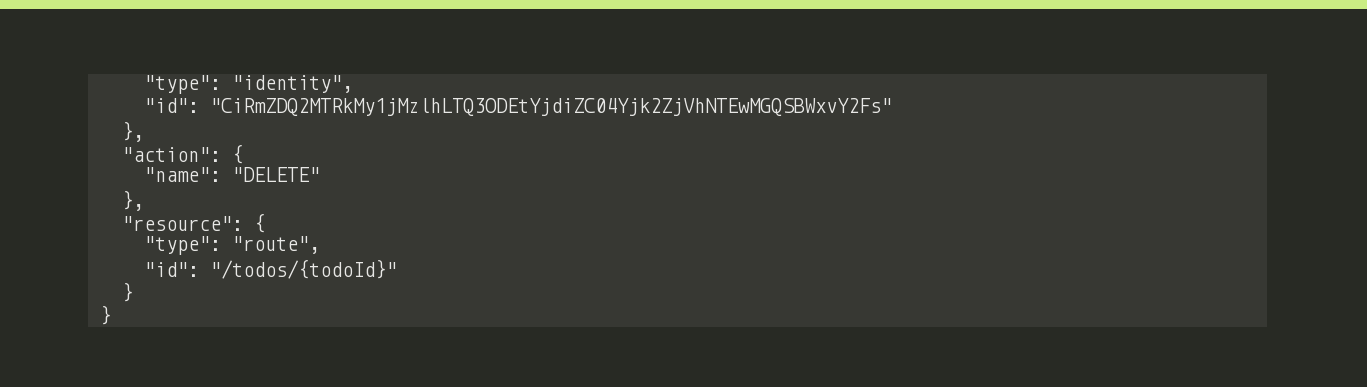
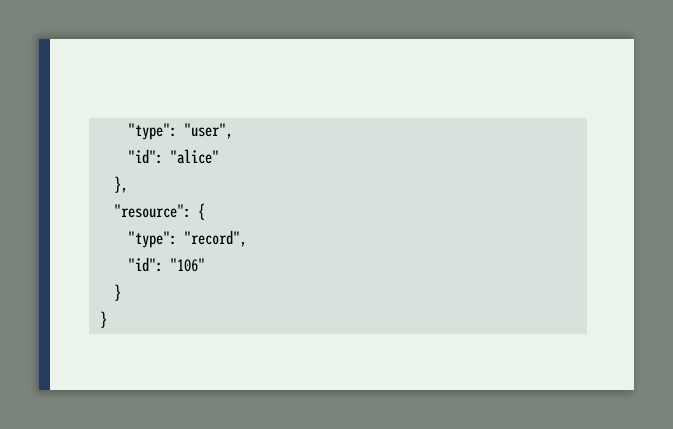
- "type": "identity",
- "id": "CiRmZDQ2MTRkMy1jMzlhLTQ3ODEtYjdiZC04Yjk2ZjVhNTEwMGQSBWxvY2Fs"
- },
- "action": {
- "name": "DELETE"
+ "type": "user",
+ "id": "alice"
- "type": "route",
- "id": "/todos/{todoId}"
+ "type": "record",
+ "id": "106"

